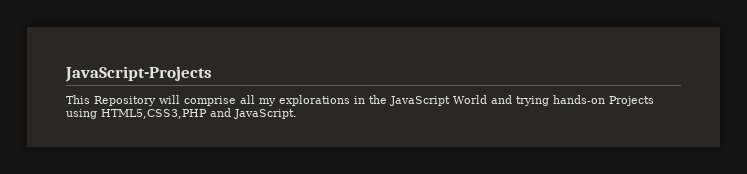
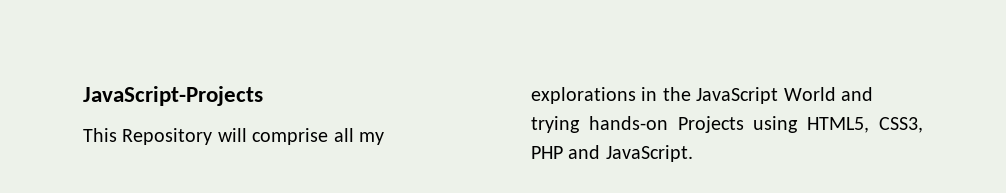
- This Repository will comprise all my explorations in the JavaScript World and trying hands-on Projects using HTML5,CSS3,PHP and JavaScript.
+ This Repository will comprise all my explorations in the JavaScript World and trying hands-on Projects using HTML5, CSS3, PHP and JavaScript.

